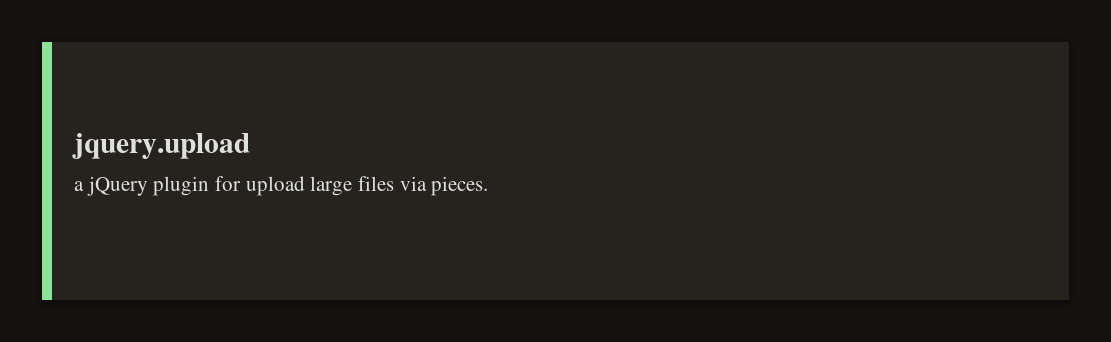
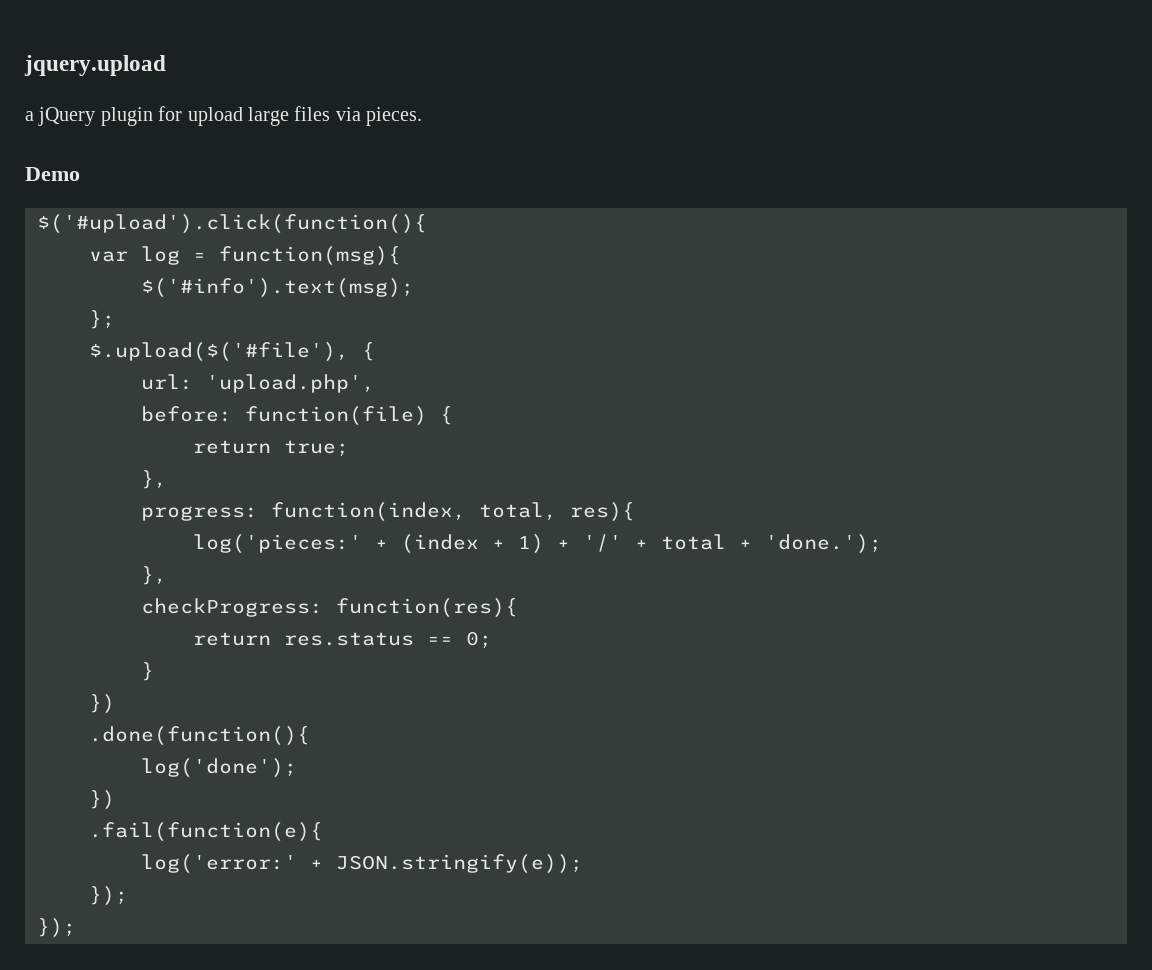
+ Demo
+ $('#upload').click(function(){
+ var log = function(msg){
+ $('#info').text(msg);
+ };
+ $.upload($('#file'), {
+ url: 'upload.php',
+ before: function(file) {
+ return true;
+ },
+ progress: function(index, total, res){
+ log('pieces:' + (index + 1) + '/' + total + 'done.');
+ },
+ checkProgress: function(res){
+ return res.status == 0;
+ }
+ })
+ .done(function(){
+ log('done');
+ })
+ .fail(function(e){
+ log('error:' + JSON.stringify(e));
+ });
+ });

